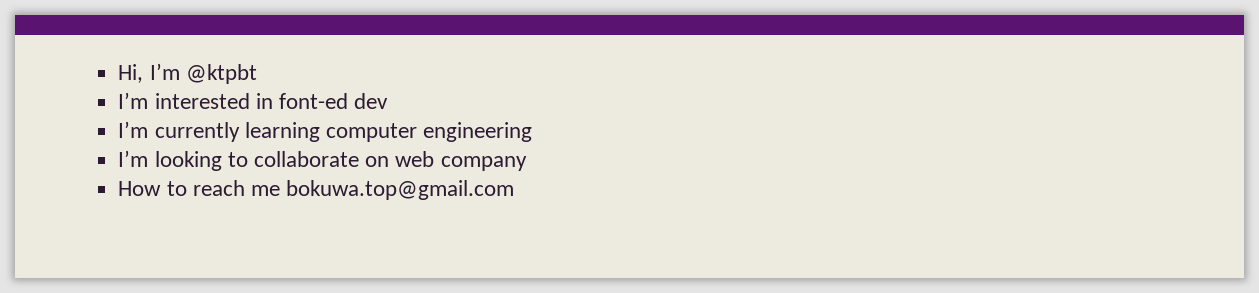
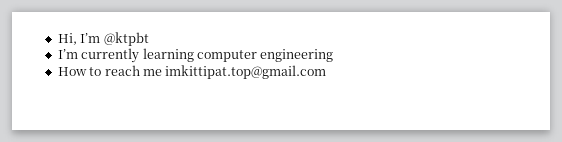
- I’m interested in font-ed dev
- I’m looking to collaborate on web company
- How to reach me bokuwa.top@gmail.com
+ How to reach me imkittipat.top@gmail.com

